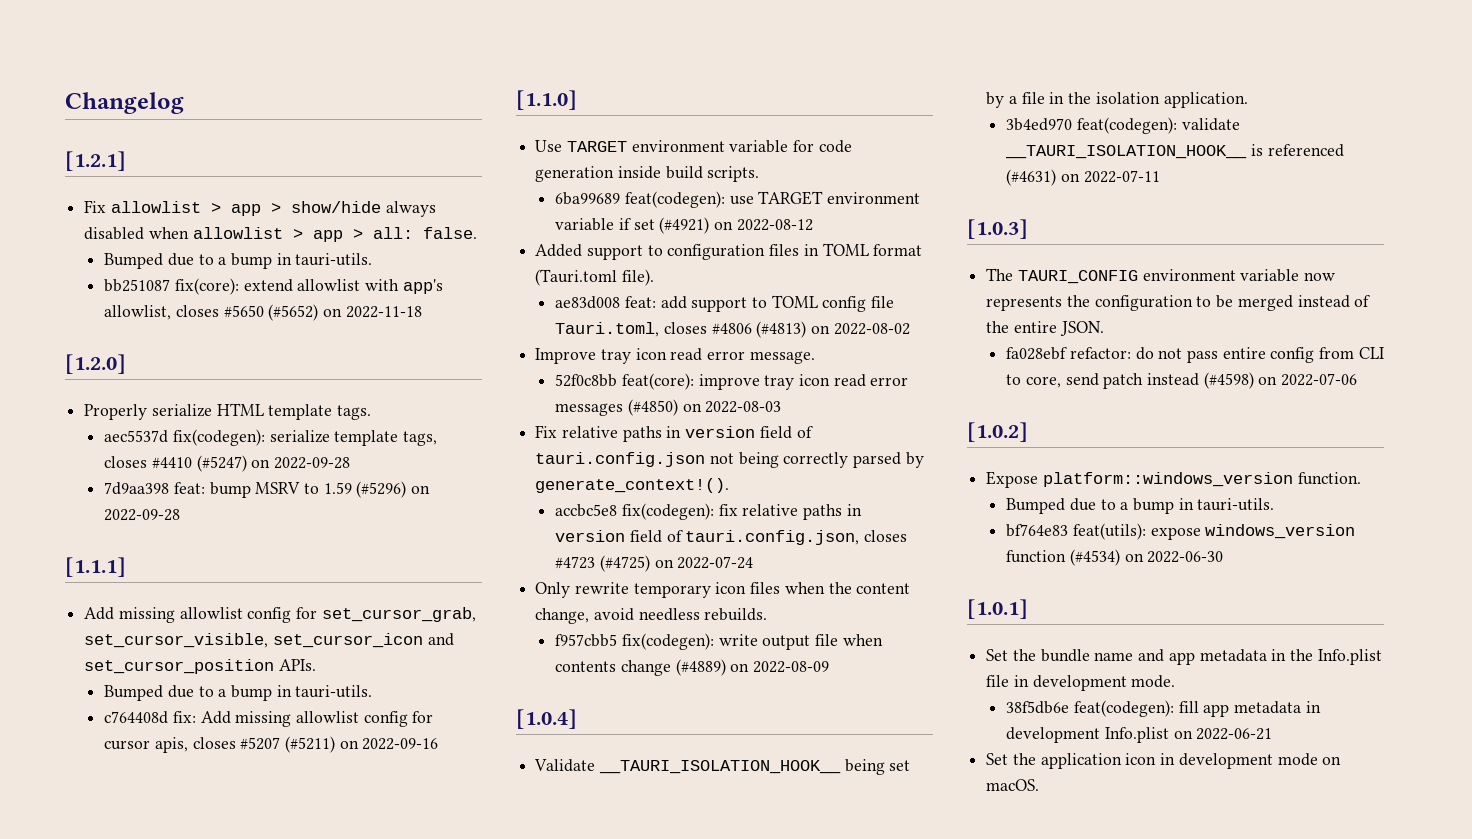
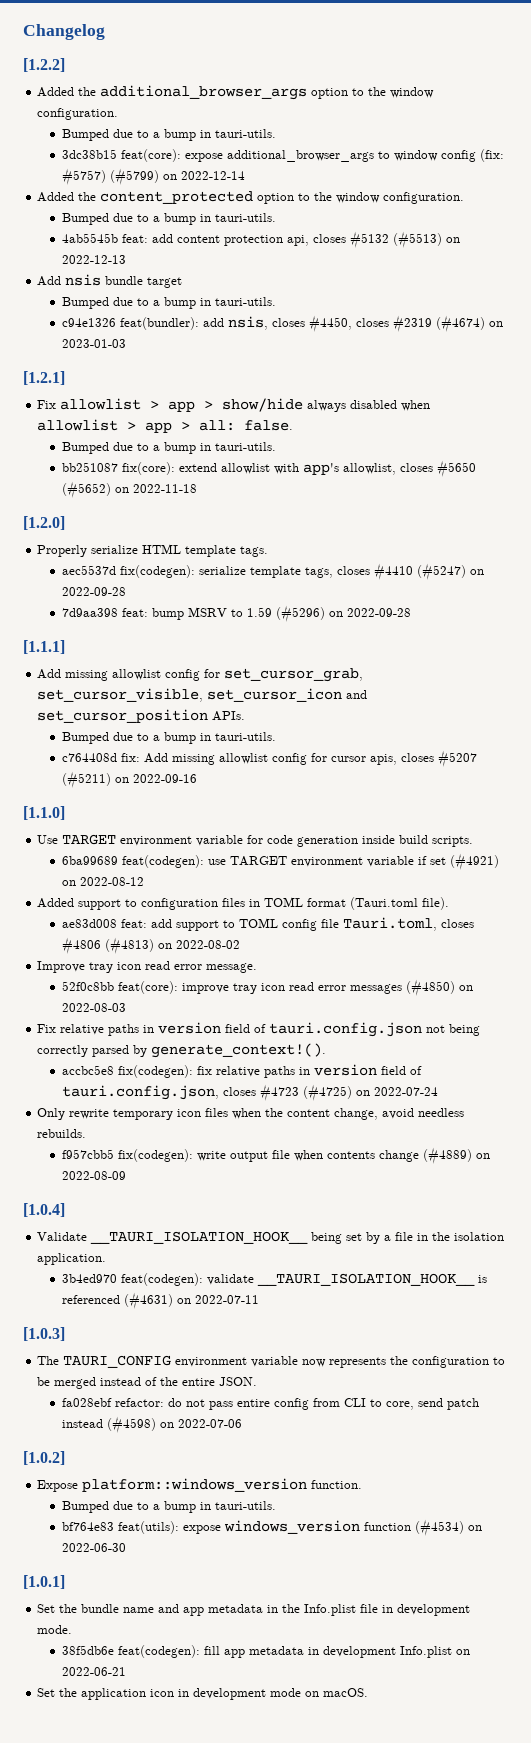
+ [1.2.2]
+ Added the additional_browser_args option to the window configuration.
+ Bumped due to a bump in tauri-utils.
+ 3dc38b15 feat(core): expose additional_browser_args to window config (fix: #5757) (#5799) on 2022-12-14
+ Added the content_protected option to the window configuration.
+ Bumped due to a bump in tauri-utils.
+ 4ab5545b feat: add content protection api, closes #5132 (#5513) on 2022-12-13
+ Add nsis bundle target
+ Bumped due to a bump in tauri-utils.
+ c94e1326 feat(bundler): add nsis, closes #4450, closes #2319 (#4674) on 2023-01-03

